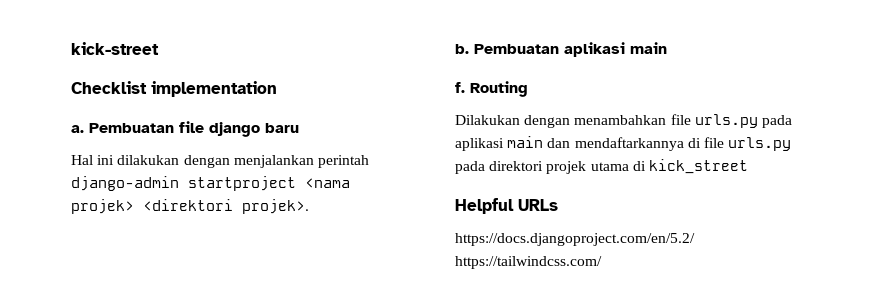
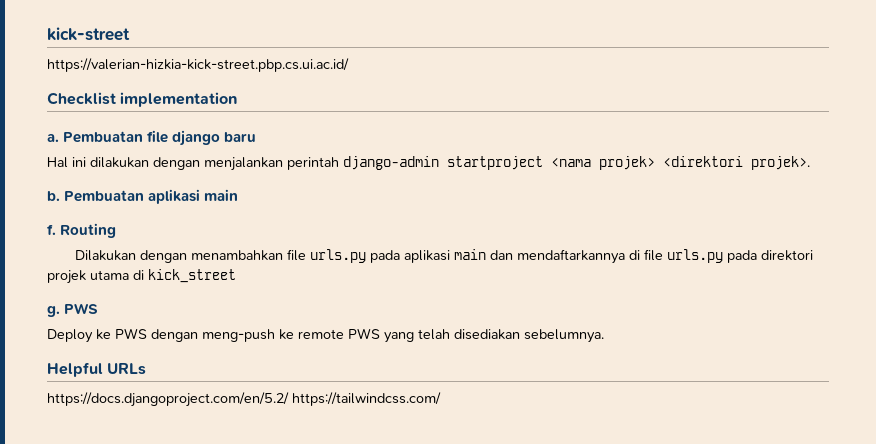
+ https://valerian-hizkia-kick-street.pbp.cs.ui.ac.id/
+ g. PWS
+ Deploy ke PWS dengan meng-push ke remote PWS yang telah disediakan sebelumnya.

